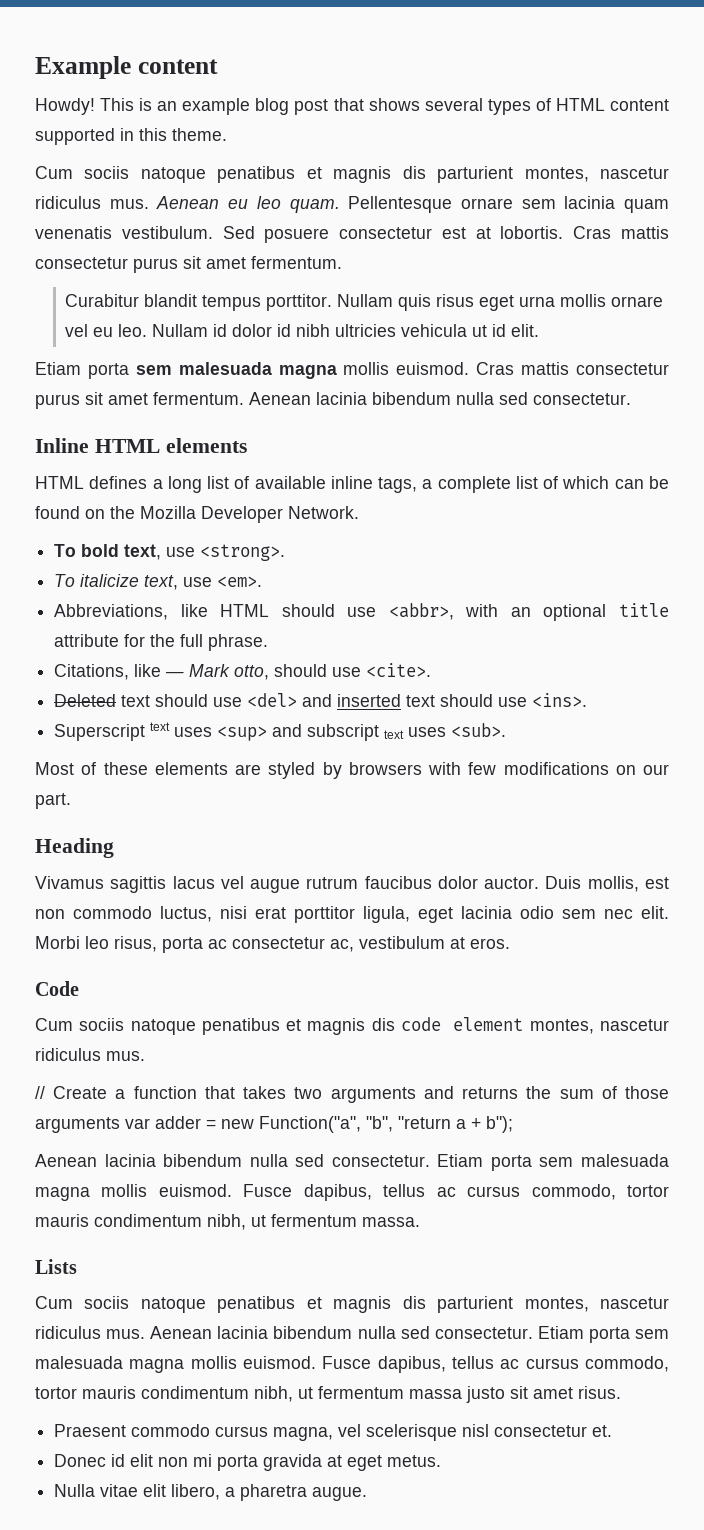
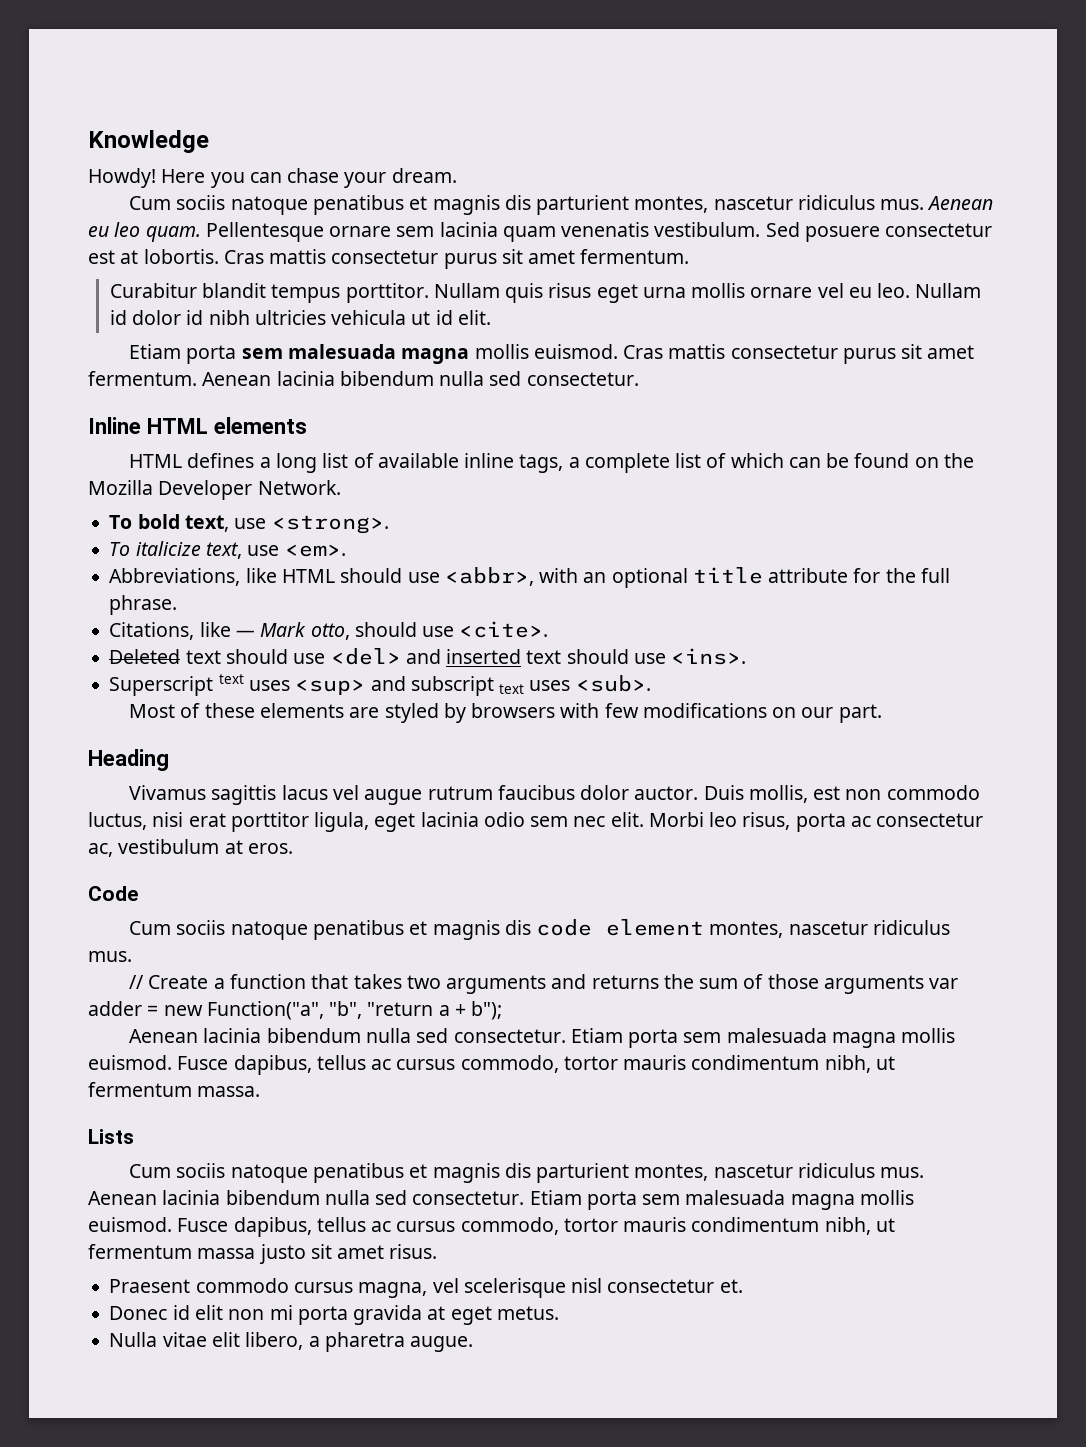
- Example content
+ Knowledge
- This is an example blog post that shows several types of HTML content supported in this theme.
+ Here you can chase your dream.

